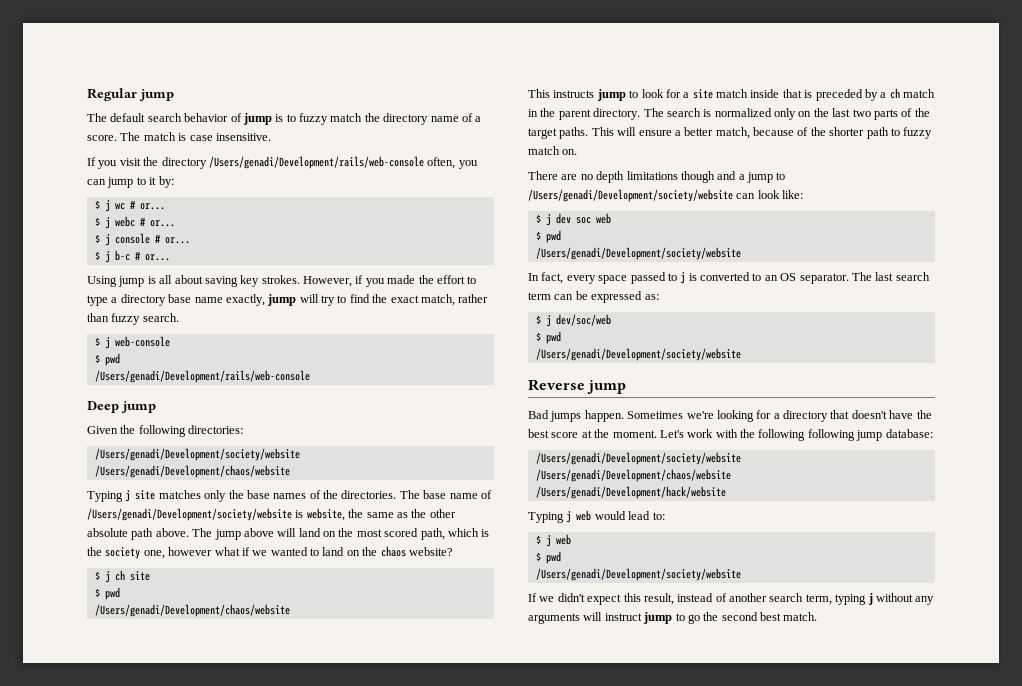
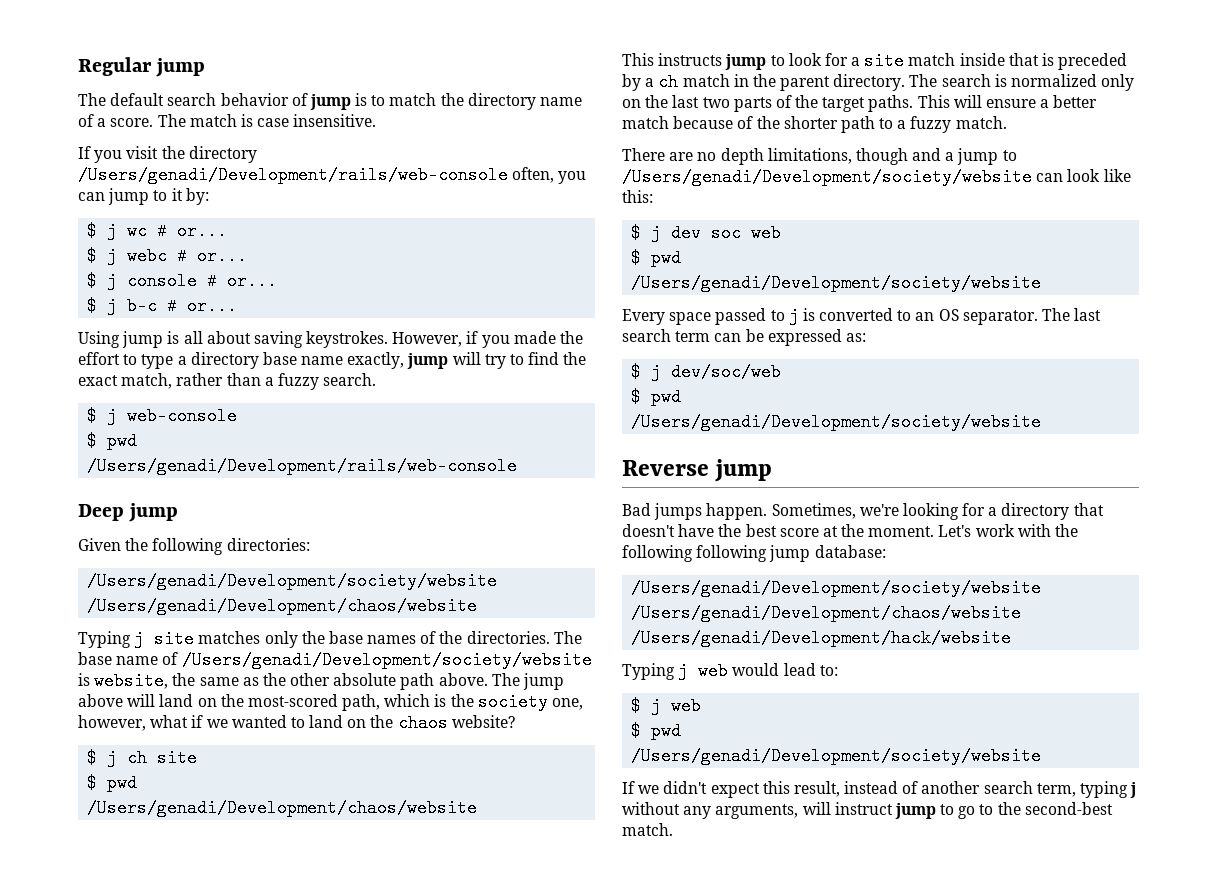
- The default search behavior of jump is to fuzzy match the directory name of a score.
+ The default search behavior of jump is to match the directory name of a score.
- Using jump is all about saving key strokes.
+ Using jump is all about saving keystrokes.
- However, if you made the effort to type a directory base name exactly, jump will try to find the exact match, rather than fuzzy search.
+ However, if you made the effort to type a directory base name exactly, jump will try to find the exact match, rather than a fuzzy search.
- The jump above will land on the most scored path, which is the society one, however what if we wanted to land on the chaos website?
+ The jump above will land on the most-scored path, which is the society one, however, what if we wanted to land on the chaos website?
- This will ensure a better match, because of the shorter path to fuzzy match on.
+ This will ensure a better match because of the shorter path to a fuzzy match.
- There are no depth limitations though and a jump to /Users/genadi/Development/society/website can look like:
+ There are no depth limitations, though and a jump to /Users/genadi/Development/society/website can look like this:
- In fact, every space passed to j is converted to an OS separator.
+ Every space passed to j is converted to an OS separator.
- Sometimes we're looking for a directory that doesn't have the best score at the moment.
+ Sometimes, we're looking for a directory that doesn't have the best score at the moment.
- If we didn't expect this result, instead of another search term, typing j without any arguments will instruct jump to go the second best match.
+ If we didn't expect this result, instead of another search term, typing j without any arguments, will instruct jump to go to the second-best match.

